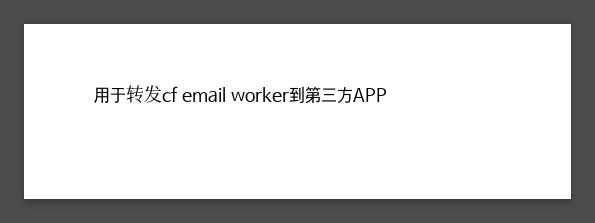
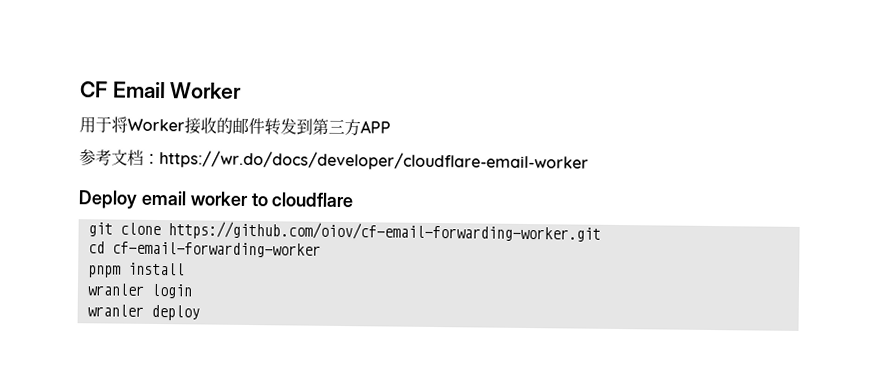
- 用于转发cf email worker到第三方APP
+ CF Email Worker
+ 用于将Worker接收的邮件转发到第三方APP
+ 参考文档：https://wr.do/docs/developer/cloudflare-email-worker
+ Deploy email worker to cloudflare
+ git clone https://github.com/oiov/cf-email-forwarding-worker.git
+ cd cf-email-forwarding-worker
+ pnpm install
+ wranler login
+ wranler deploy

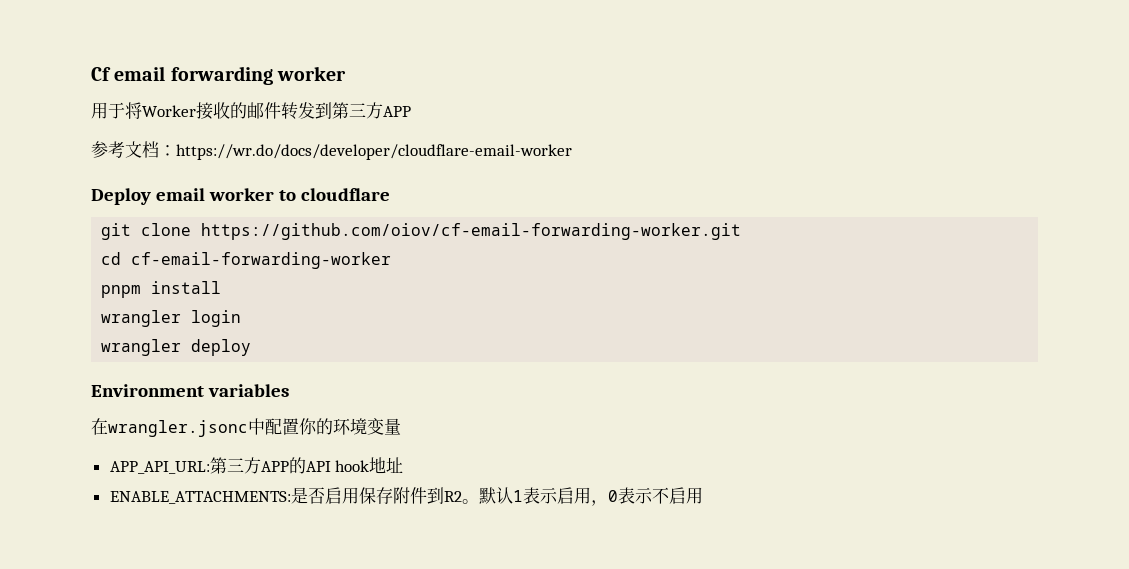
- CF Email Worker
+ Cf email forwarding worker
- wranler login
+ wrangler login
- wranler deploy
+ wrangler deploy
+ Environment variables
+ 在wrangler.jsonc中配置你的环境变量
+ APP_API_URL:第三方APP的API hook地址
+ ENABLE_ATTACHMENTS:是否启用保存附件到R2。默认1表示启用，0表示不启用

